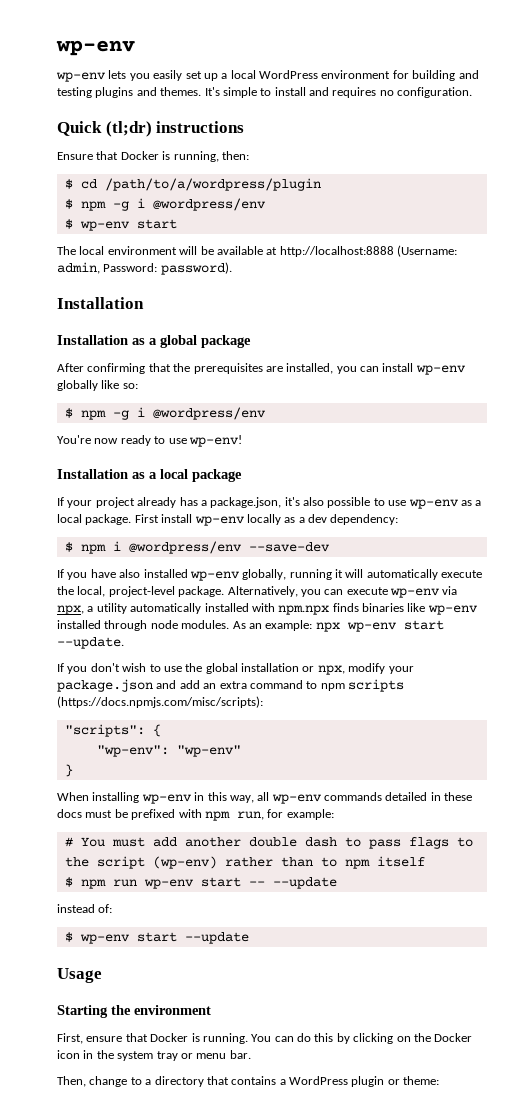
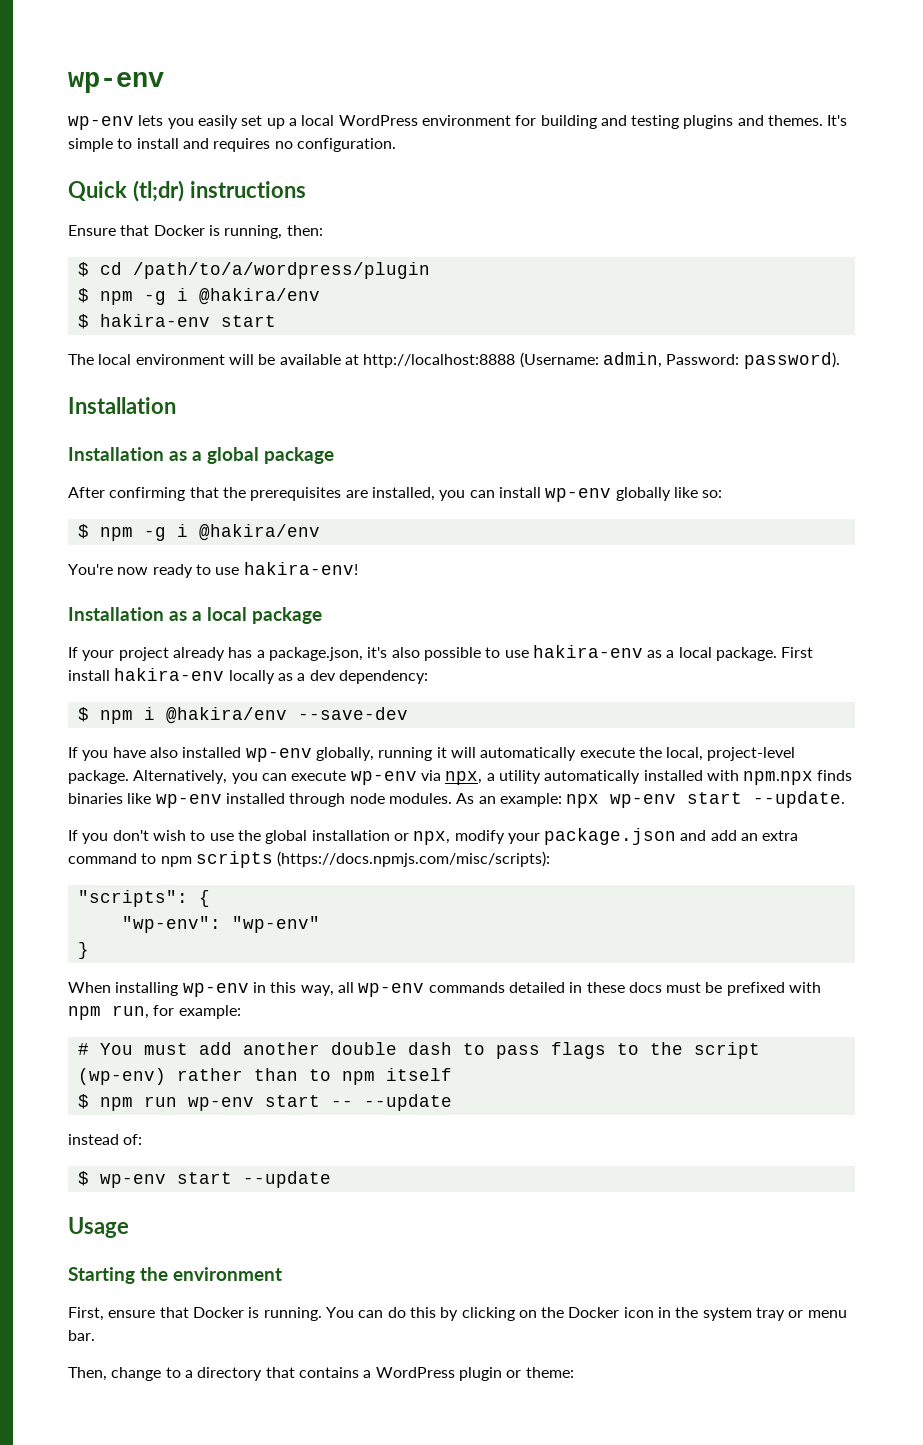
  $ cd /path/to/a/wordpress/plugin
- $ npm -g i @wordpress/env
- $ wp-env start
+ $ npm -g i @hakira/env
+ $ hakira-env start
  After confirming that the prerequisites are installed, you can install wp-env globally like so:
- $ npm -g i @wordpress/env
+ $ npm -g i @hakira/env
- You're now ready to use wp-env!
+ You're now ready to use hakira-env!
- If your project already has a package.json, it's also possible to use wp-env as a local package.
+ If your project already has a package.json, it's also possible to use hakira-env as a local package.
- First install wp-env locally as a dev dependency:
+ First install hakira-env locally as a dev dependency:
- $ npm i @wordpress/env --save-dev
+ $ npm i @hakira/env --save-dev

